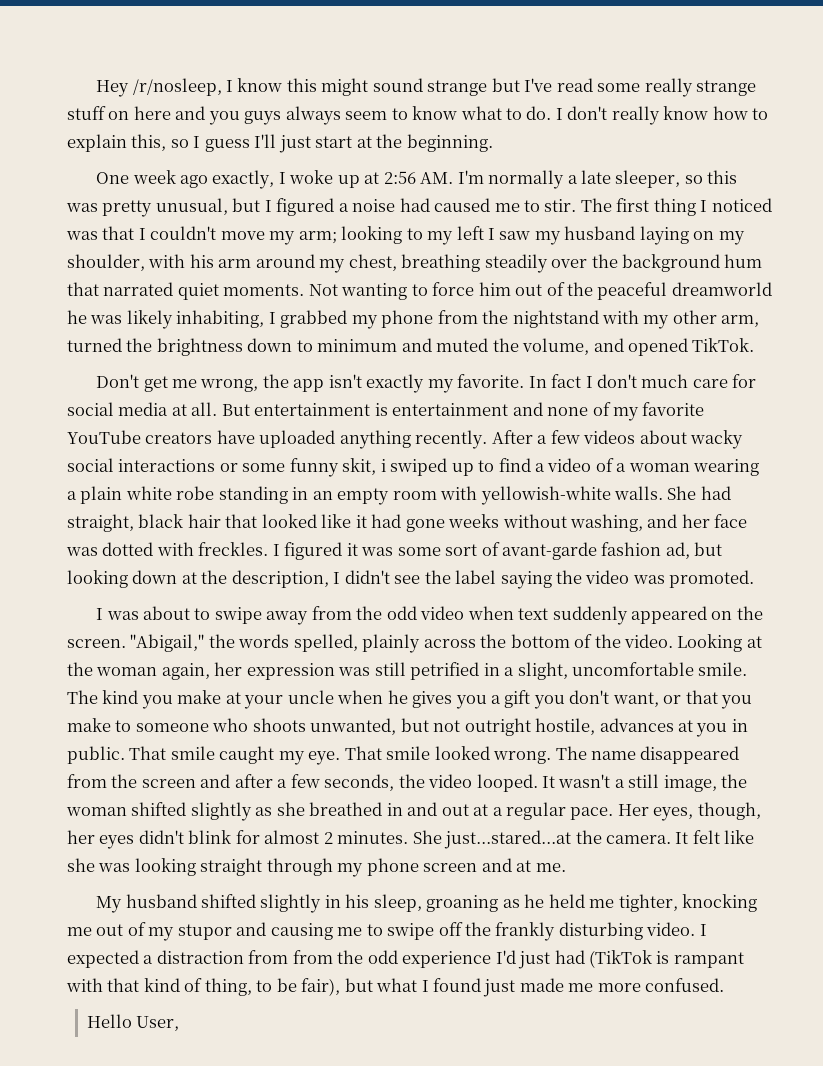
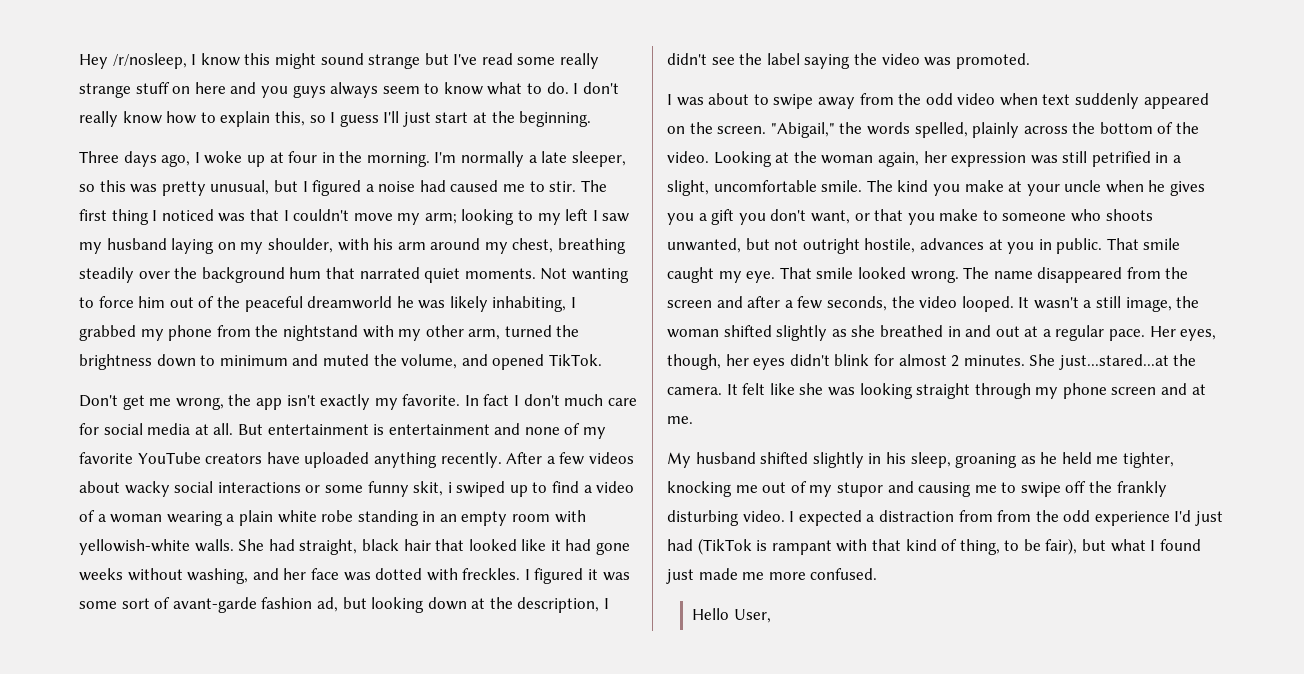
- One week ago exactly, I woke up at 2:56 AM. I'm normally a late sleeper, so this was pretty unusual, but I figured a noise had caused me to stir.
+ Three days ago, I woke up at four in the morning. I'm normally a late sleeper, so this was pretty unusual, but I figured a noise had caused me to stir.

